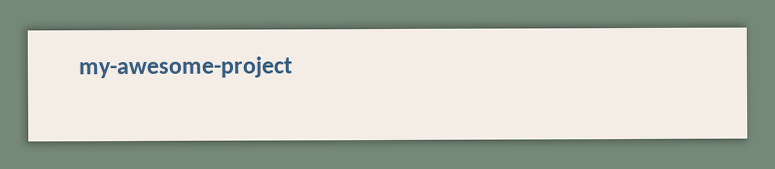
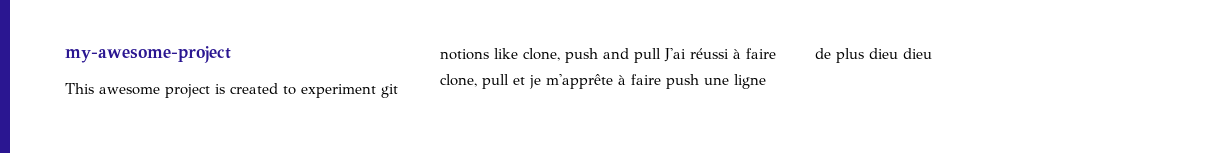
+ This awesome project is created to experiment git notions like clone, push and pull J'ai réussi à faire clone, pull et je m'apprête à faire push une ligne de plus dieu dieu

